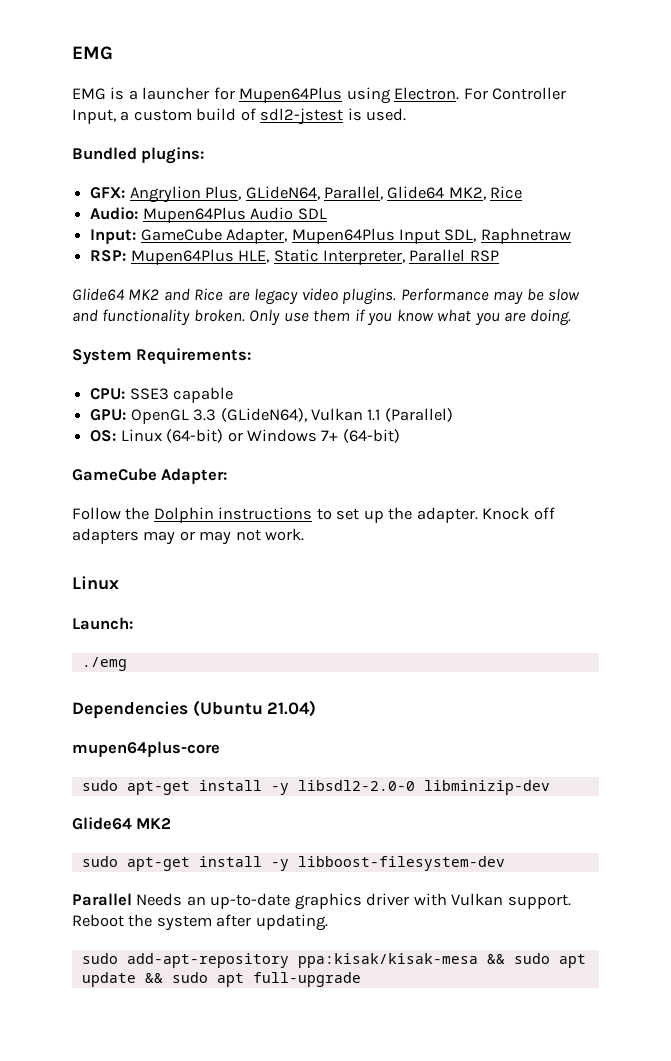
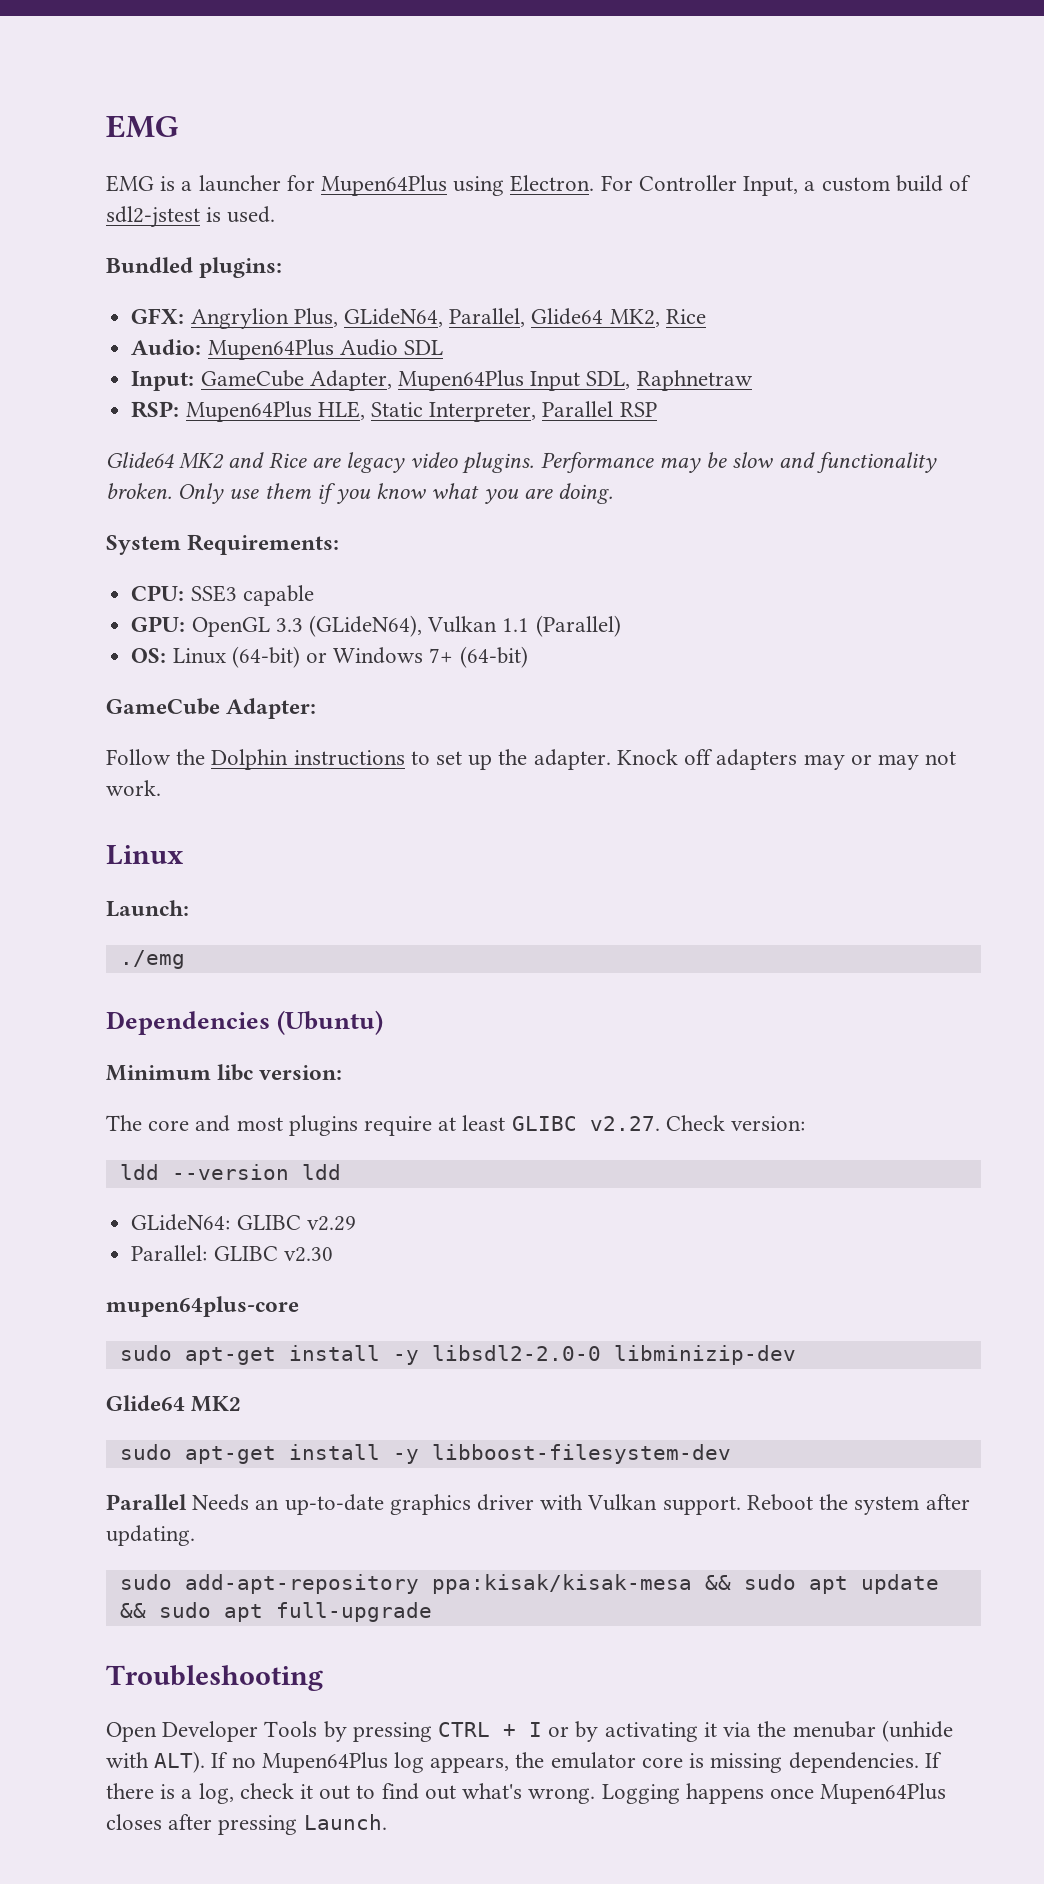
- Dependencies (Ubuntu 21.04)
+ Dependencies (Ubuntu)
+ Minimum libc version:
+ The core and most plugins require at least GLIBC v2.27. Check version:
+ ldd --version ldd
+ GLideN64: GLIBC v2.29
+ Parallel: GLIBC v2.30
+ Troubleshooting
+ Open Developer Tools by pressing CTRL + I or by activating it via the menubar (unhide with ALT). If no Mupen64Plus log appears, the emulator core is missing dependencies. If there is a log, check it out to find out what's wrong. Logging happens once Mupen64Plus closes after pressing Launch.

